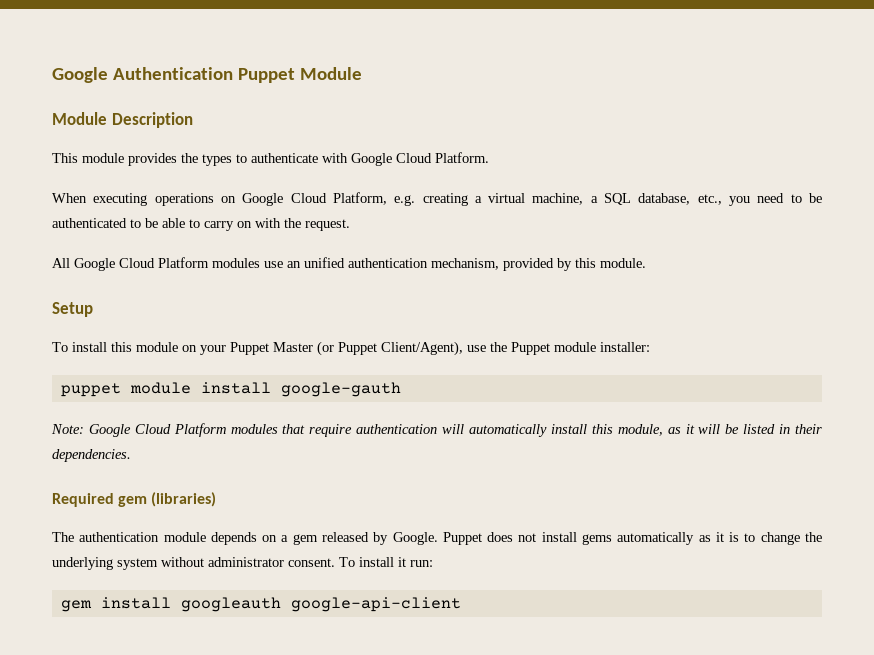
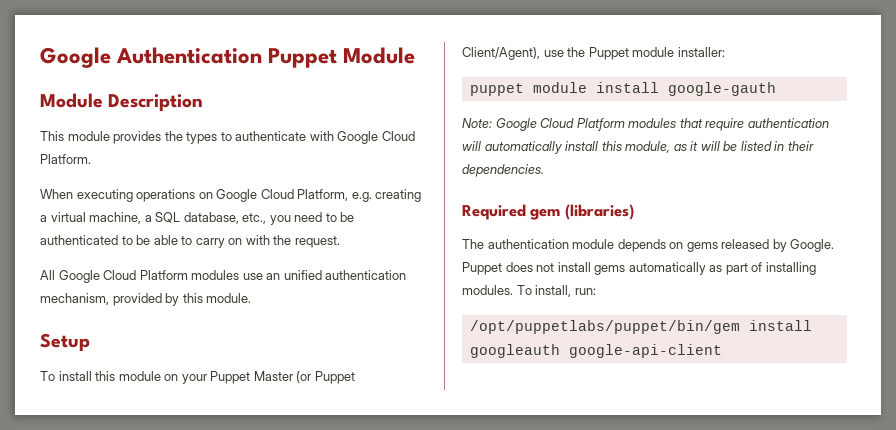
- The authentication module depends on a gem released by Google.
+ The authentication module depends on gems released by Google.
- Puppet does not install gems automatically as it is to change the underlying system without administrator consent. To install it run:
+ Puppet does not install gems automatically as part of installing modules. To install, run:
- gem install googleauth google-api-client
+ /opt/puppetlabs/puppet/bin/gem install googleauth google-api-client

